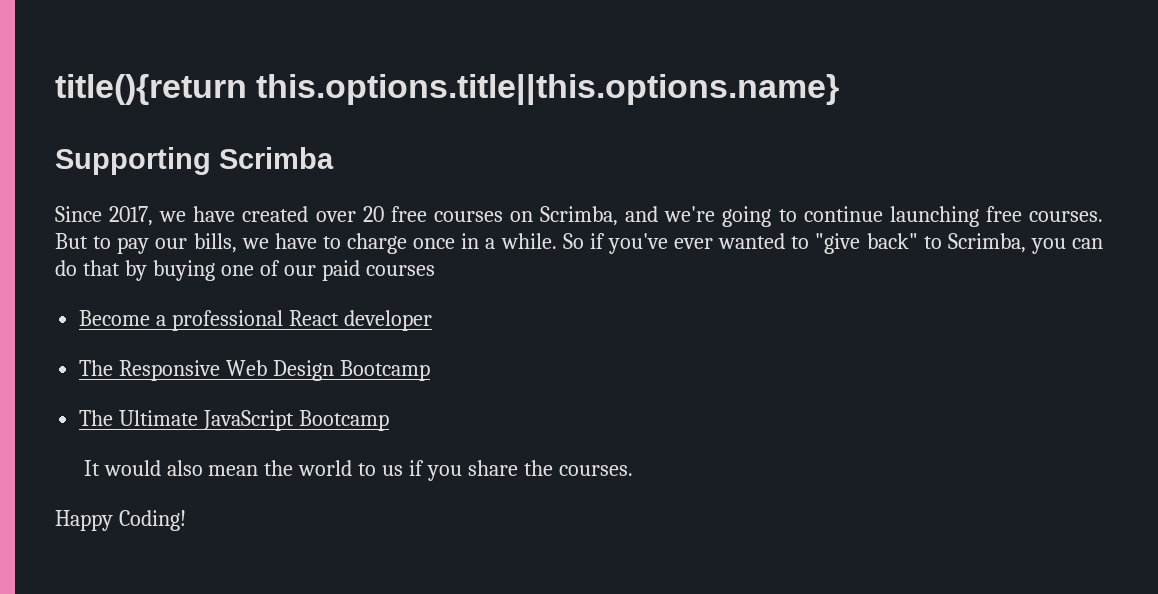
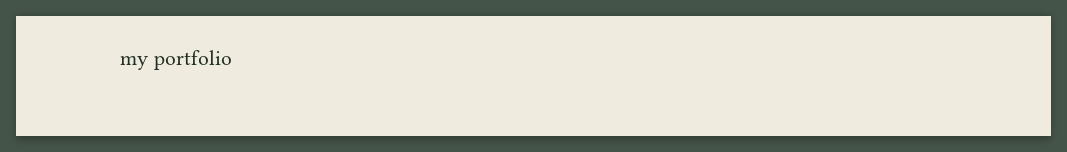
- title(){return this.options.title||this.options.name}
- Supporting Scrimba
- Since 2017, we have created over 20 free courses on Scrimba, and we're going to continue launching free courses. But to pay our bills, we have to charge once in a while. So if you've ever wanted to "give back" to Scrimba, you can do that by buying one of our paid courses
- Become a professional React developer
- The Responsive Web Design Bootcamp
- The Ultimate JavaScript Bootcamp
- It would also mean the world to us if you share the courses.
- Happy Coding!
+ my portfolio

